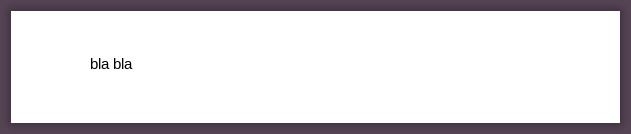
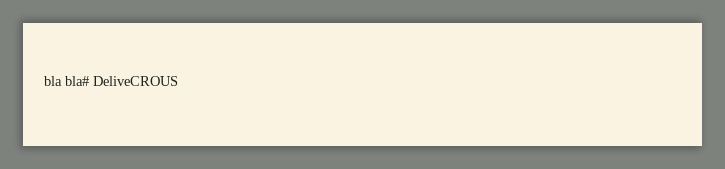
- bla bla
+ bla bla# DeliveCROUS

